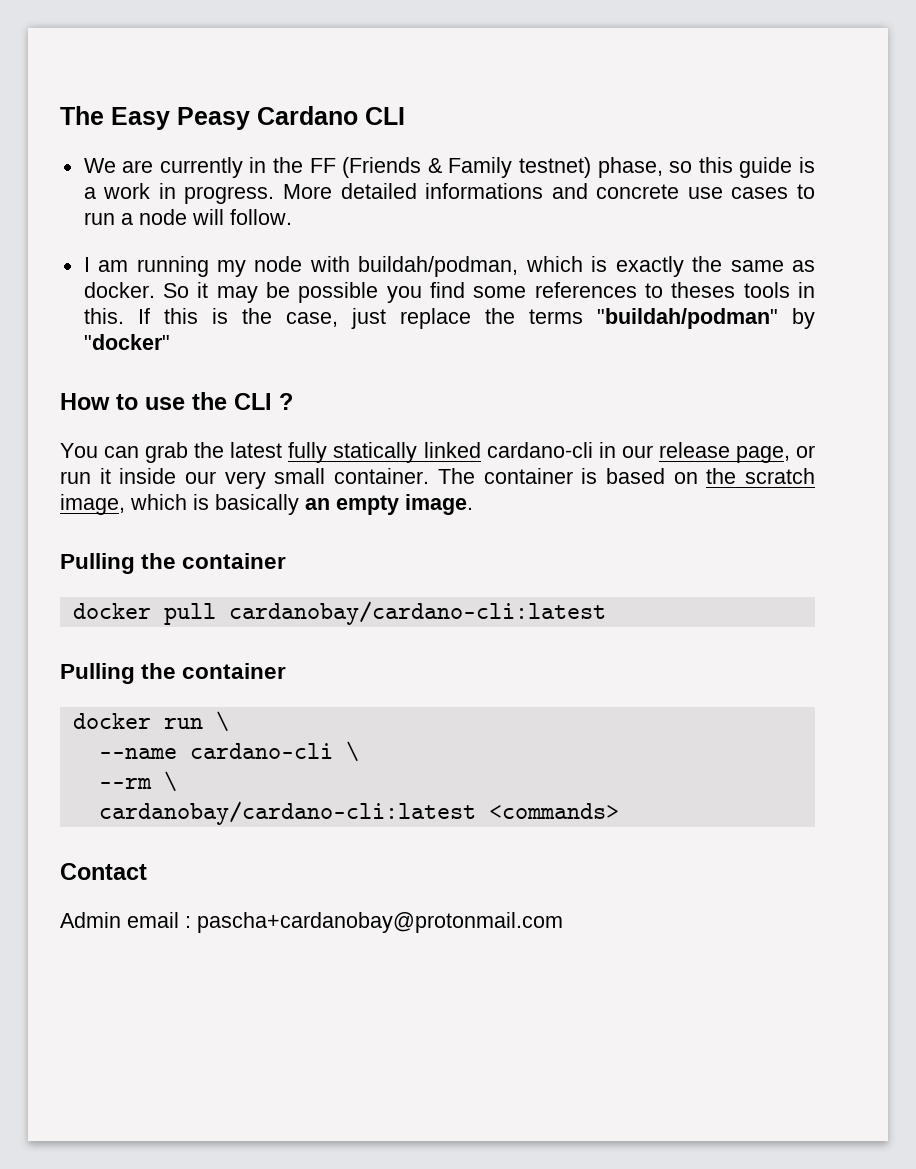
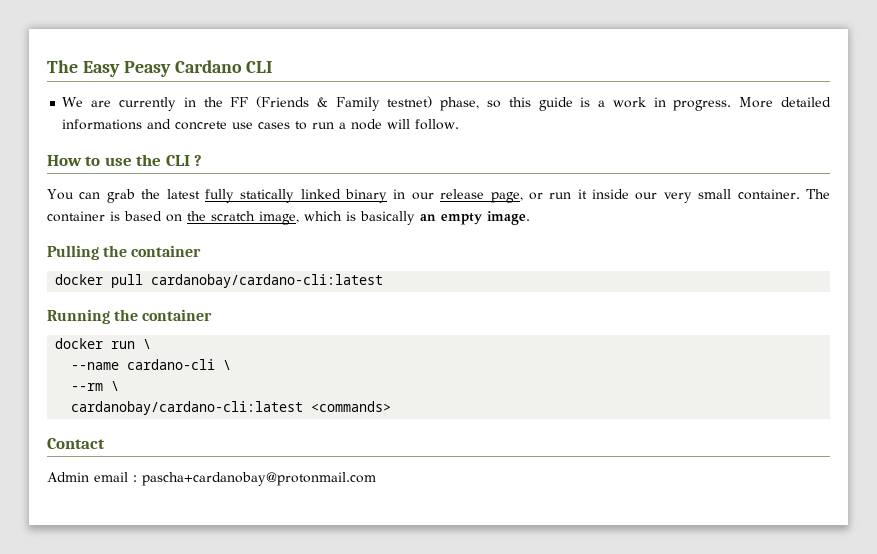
- I am running my node with buildah/podman, which is exactly the same as docker. So it may be possible you find some references to theses tools in this. If this is the case, just replace the terms "buildah/podman" by "docker"
- You can grab the latest fully statically linked cardano-cli in our release page, or run it inside our very small container.
+ You can grab the latest fully statically linked binary in our release page, or run it inside our very small container.
  docker pull cardanobay/cardano-cli:latest
- Pulling the container
+ Running the container

